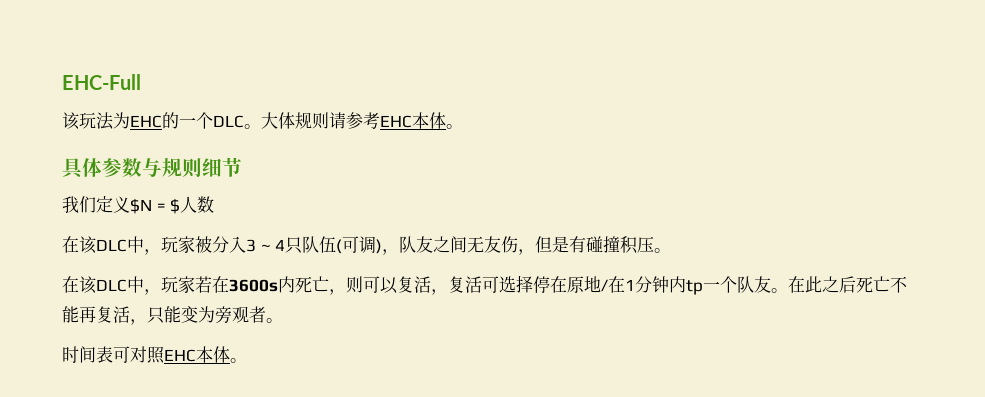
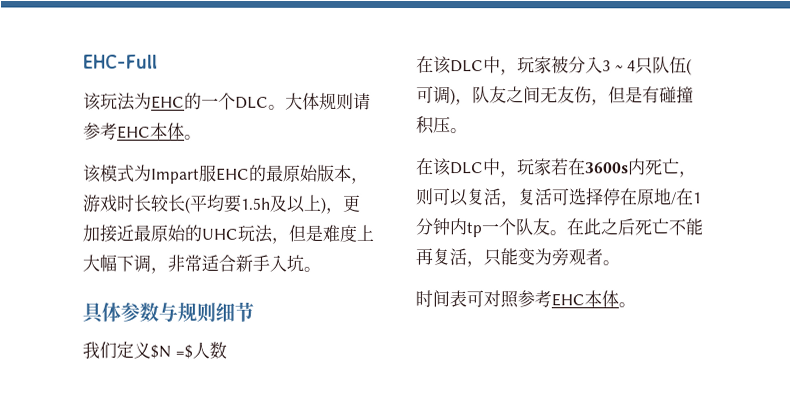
+ 该模式为Impart服EHC的最原始版本，游戏时长较长(平均要1.5h及以上)，更加接近最原始的UHC玩法，但是难度上大幅下调，非常适合新手入坑。
- 我们定义$N = $人数
+ 我们定义$N =$人数
- 时间表可对照EHC本体。
+ 时间表可对照参考EHC本体。

